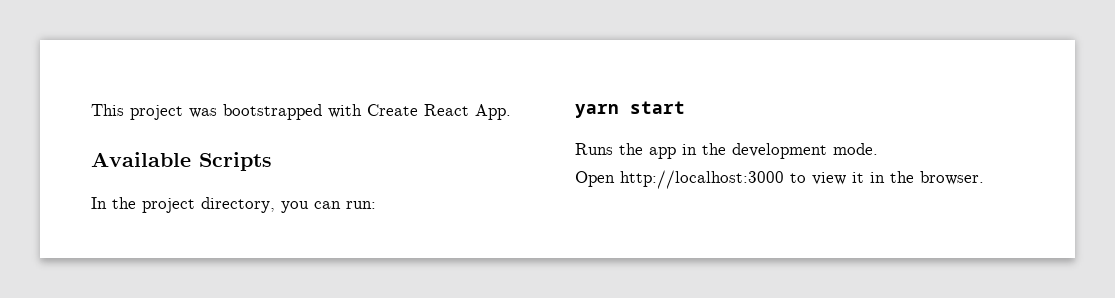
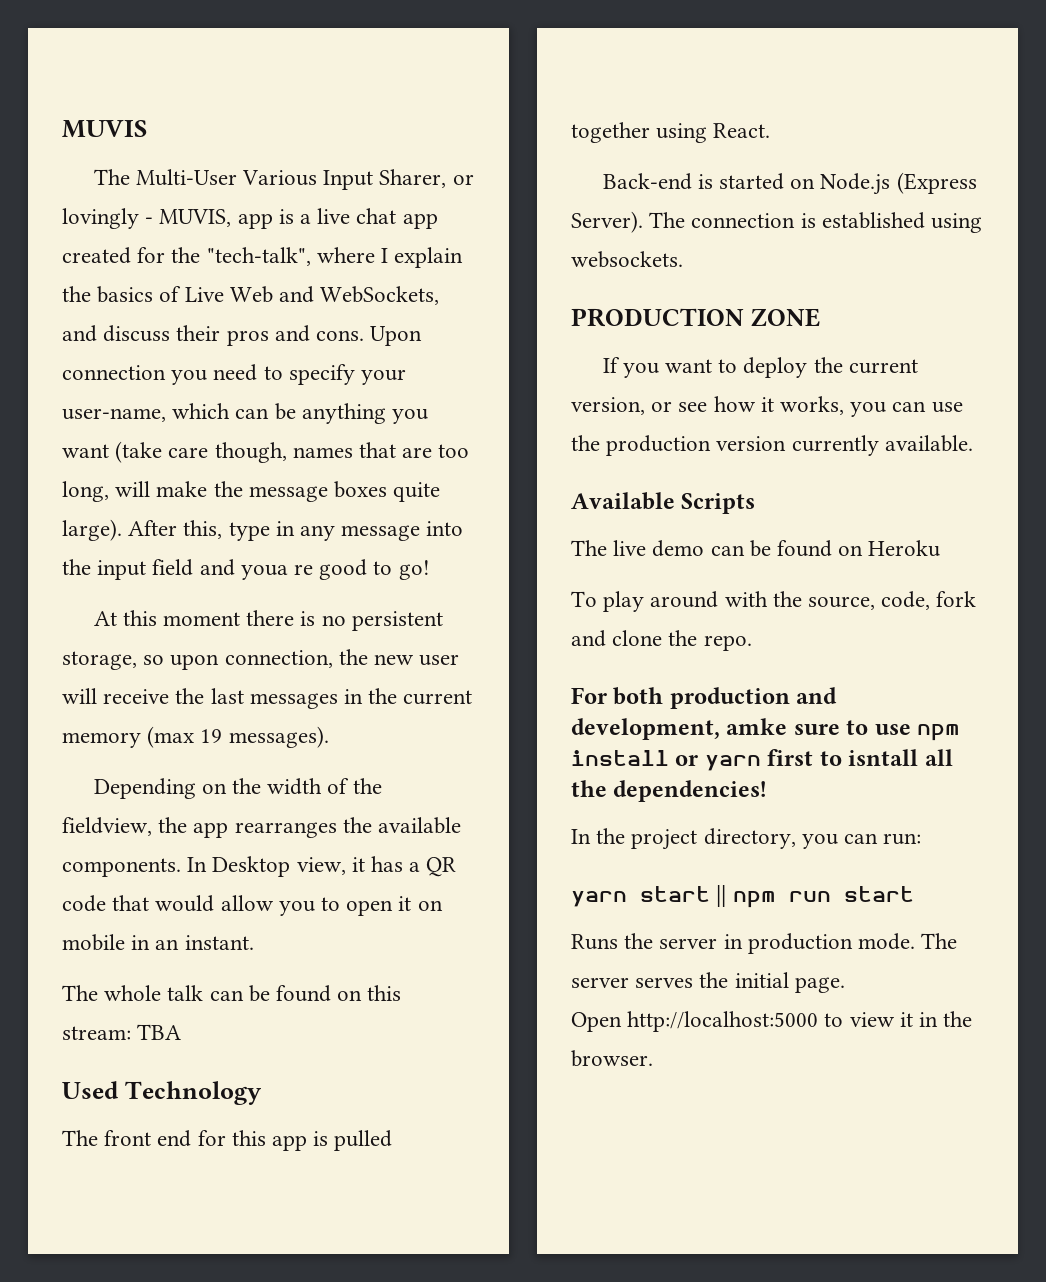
- This project was bootstrapped with Create React App.
+ MUVIS
+ The Multi-User Various Input Sharer, or lovingly - MUVIS, app is a live chat app created for the "tech-talk", where I explain the basics of Live Web and WebSockets, and discuss their pros and cons. Upon connection you need to specify your user-name, which can be anything you want (take care though, names that are too long, will make the message boxes quite large). After this, type in any message into the input field and youa re good to go!
+ At this moment there is no persistent storage, so upon connection, the new user will receive the last messages in the current memory (max 19 messages).
+ Depending on the width of the fieldview, the app rearranges the available components. In Desktop view, it has a QR code that would allow you to open it on mobile in an instant.
+ The whole talk can be found on this stream: TBA
+ Used Technology
+ The front end for this app is pulled together using React.
+ Back-end is started on Node.js (Express Server). The connection is established using websockets.
+ PRODUCTION ZONE
+ If you want to deploy the current version, or see how it works, you can use the production version currently available.
  Available Scripts
+ The live demo can be found on Heroku
+ To play around with the source, code, fork and clone the repo.
+ For both production and development, amke sure to use npm install or yarn first to isntall all the dependencies!
- yarn start
- Runs the app in the development mode.
+ yarn start || npm run start
+ Runs the server in production mode. The server serves the initial page.
- Open http://localhost:3000 to view it in the browser.
+ Open http://localhost:5000 to view it in the browser.

